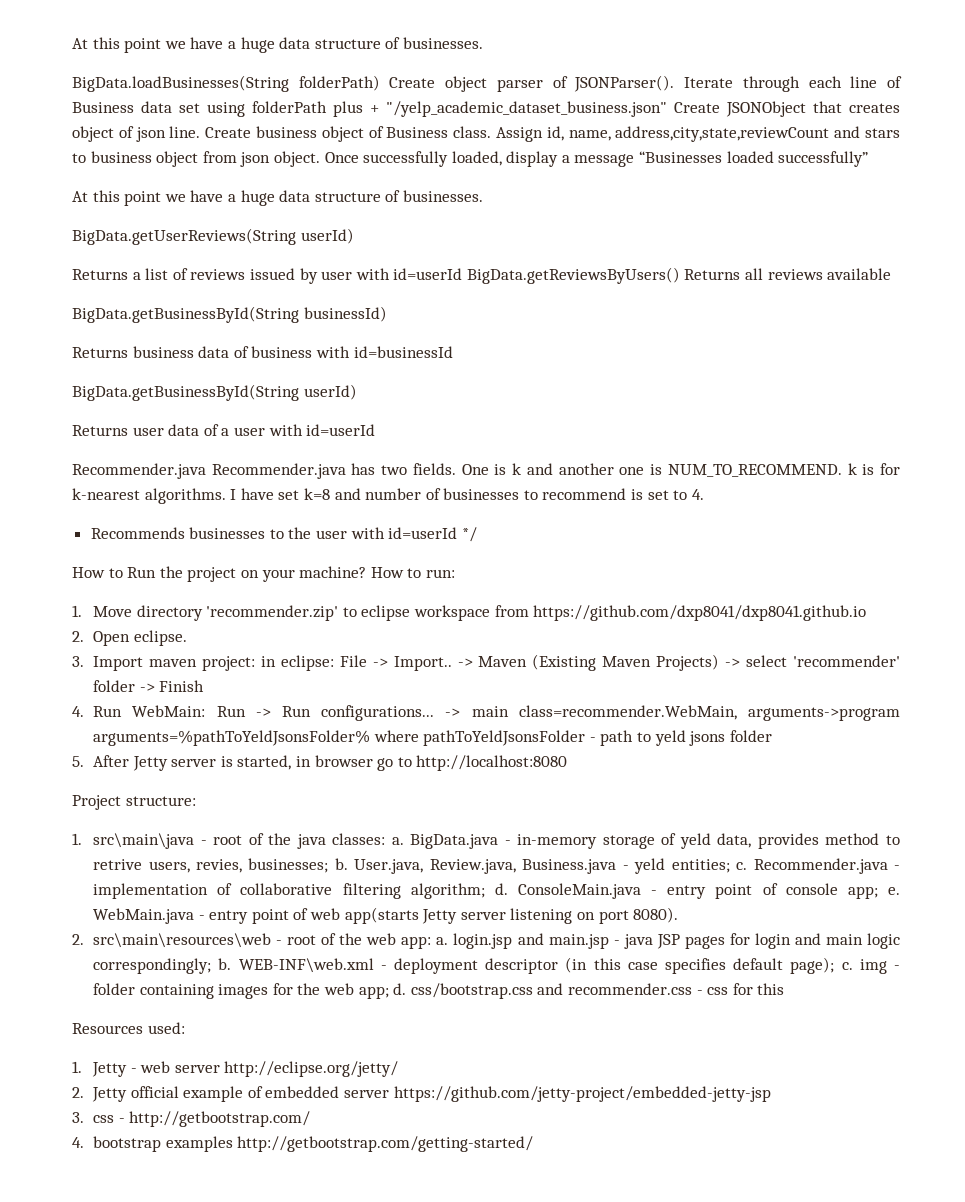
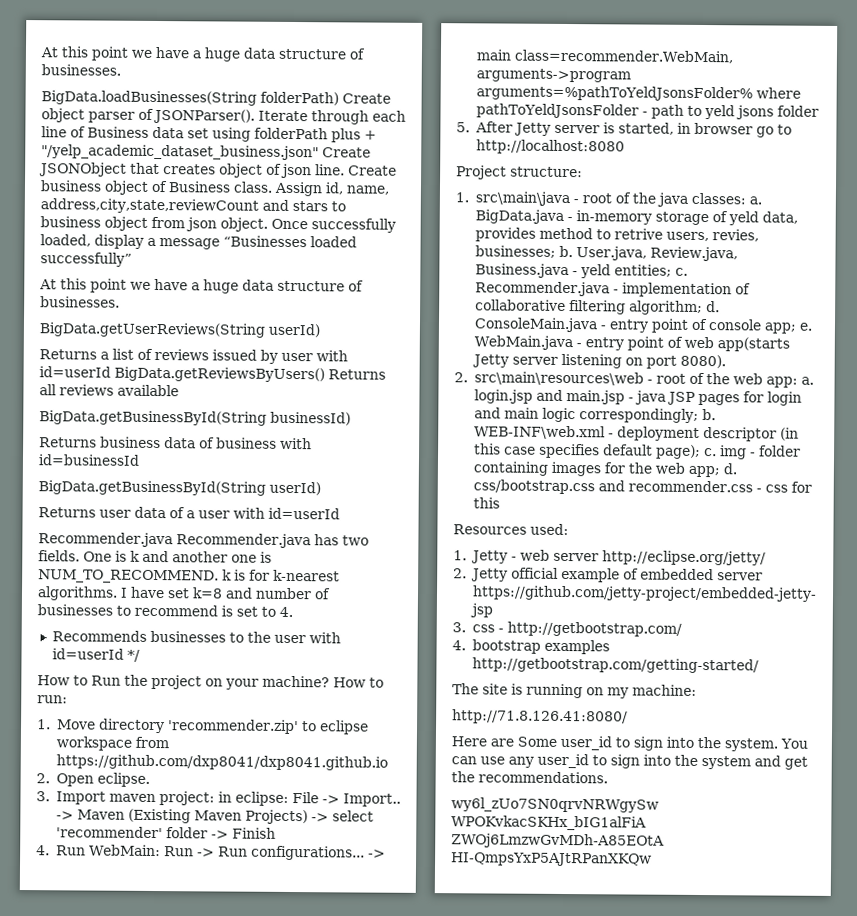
+ The site is running on my machine:
+ http://71.8.126.41:8080/
+ Here are Some user_id to sign into the system. You can use any user_id to sign into the system and get the recommendations.
+ wy6l_zUo7SN0qrvNRWgySw WPOKvkacSKHx_bIG1alFiA ZWOj6LmzwGvMDh-A85EOtA HI-QmpsYxP5AJtRPanXKQw

